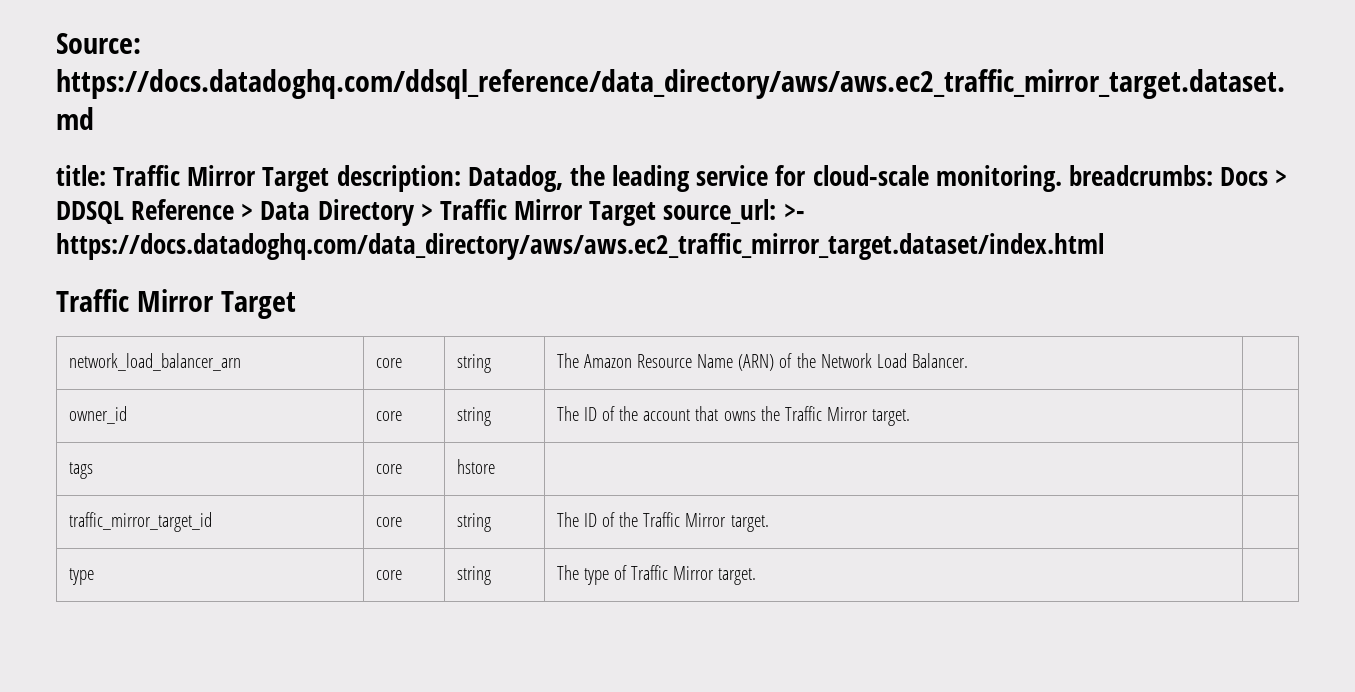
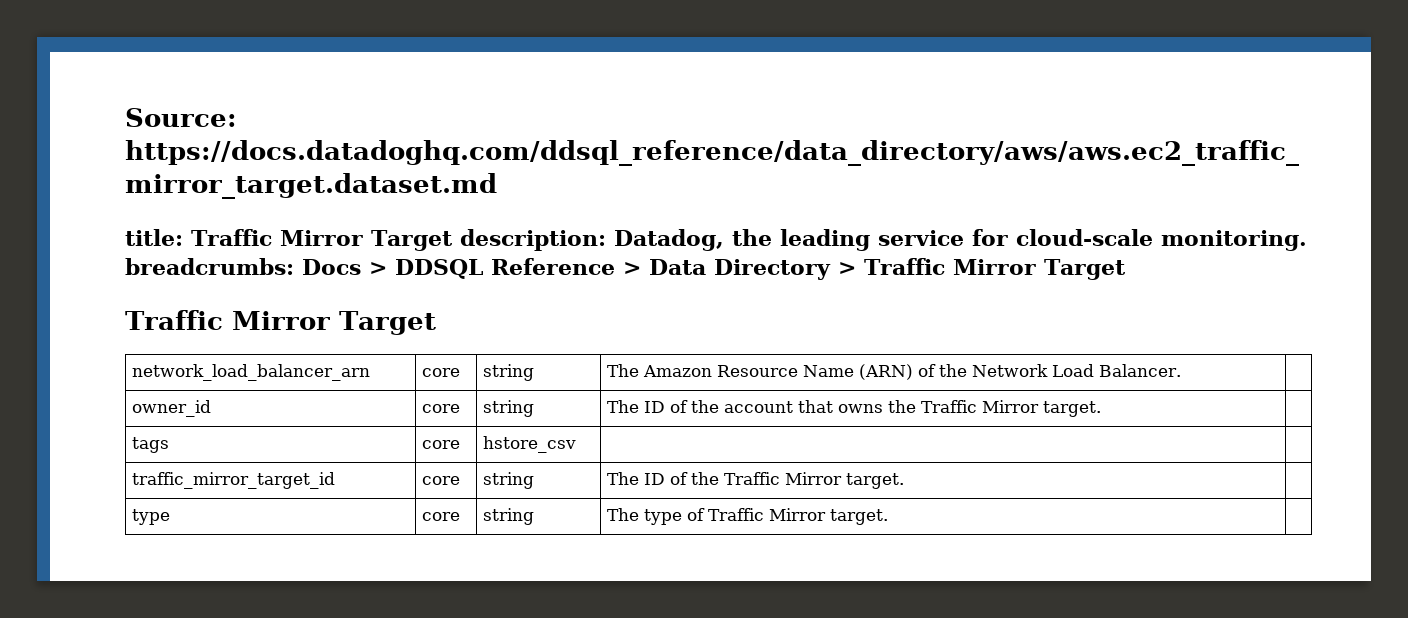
- title: Traffic Mirror Target description: Datadog, the leading service for cloud-scale monitoring. breadcrumbs: Docs > DDSQL Reference > Data Directory > Traffic Mirror Target source_url: >- https://docs.datadoghq.com/data_directory/aws/aws.ec2_traffic_mirror_target.dataset/index.html
+ title: Traffic Mirror Target description: Datadog, the leading service for cloud-scale monitoring. breadcrumbs: Docs > DDSQL Reference > Data Directory > Traffic Mirror Target
- tags | core | hstore | |
+ tags | core | hstore_csv | |

